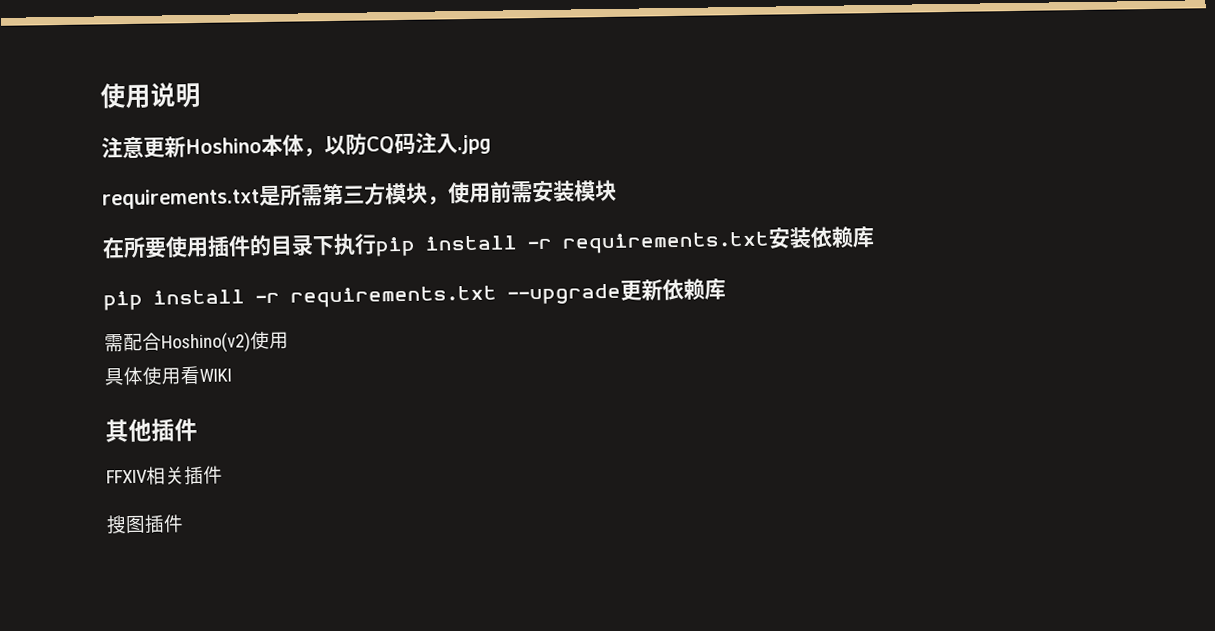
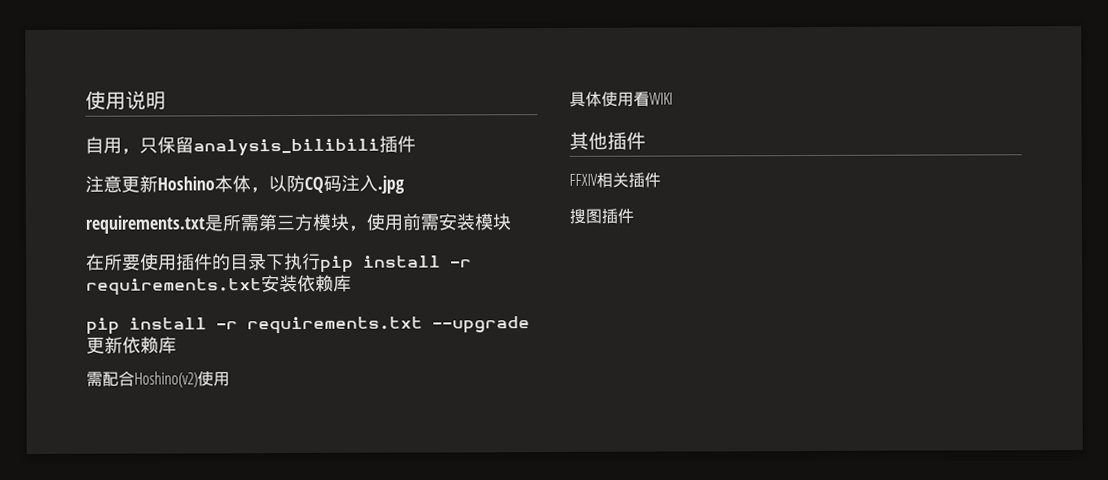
+ 自用，只保留analysis_bilibili插件

